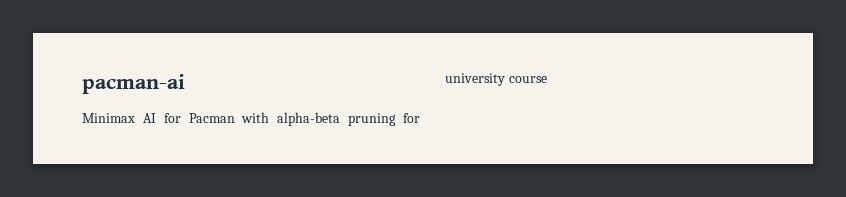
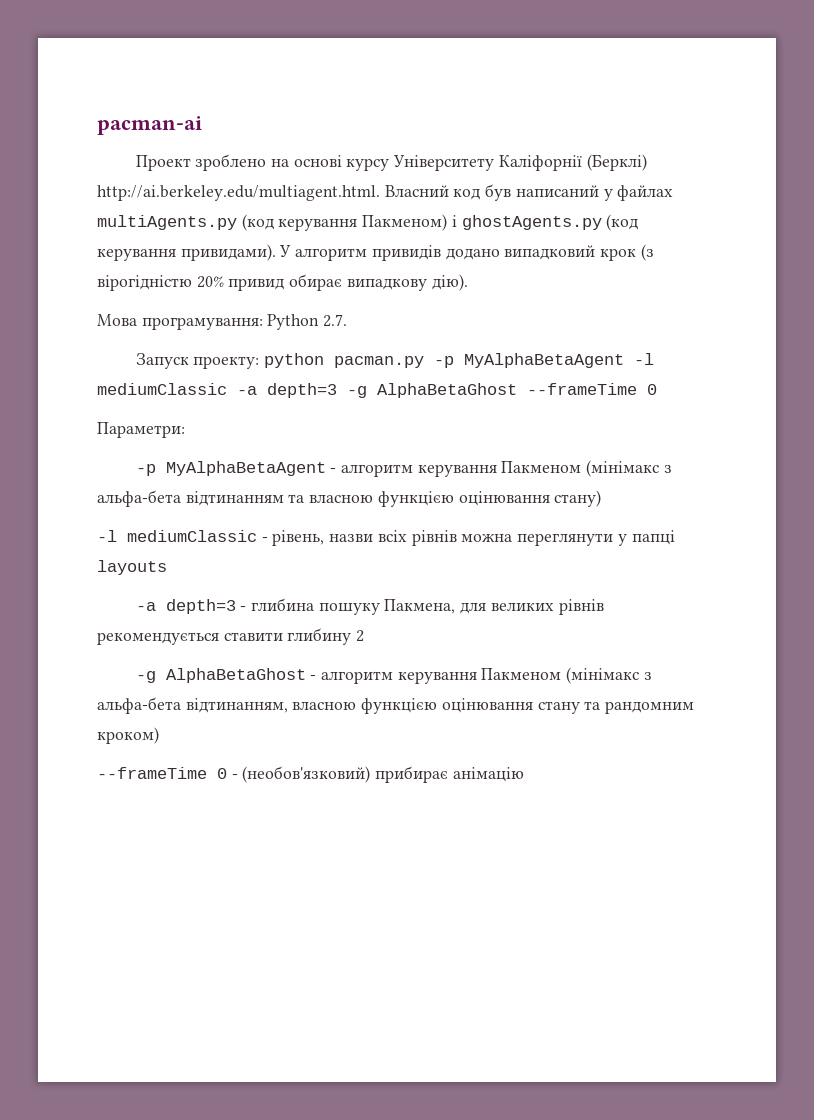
- Minimax AI for Pacman with alpha-beta pruning for university course
+ Проект зроблено на основі курсу Університету Каліфорнії (Берклі) http://ai.berkeley.edu/multiagent.html. Власний код був написаний у файлах multiAgents.py (код керування Пакменом) і ghostAgents.py (код керування привидами). У алгоритм привидів додано випадковий крок (з вірогідністю 20% привид обирає випадкову дію).
+ Мова програмування: Python 2.7.
+ Запуск проекту: python pacman.py -p MyAlphaBetaAgent -l mediumClassic -a depth=3 -g AlphaBetaGhost --frameTime 0
+ Параметри:
+ -p MyAlphaBetaAgent - алгоритм керування Пакменом (мінімакс з альфа-бета відтинанням та власною функцією оцінювання стану)
+ -l mediumClassic - рівень, назви всіх рівнів можна переглянути у папці layouts
+ -a depth=3 - глибина пошуку Пакмена, для великих рівнів рекомендується ставити глибину 2
+ -g AlphaBetaGhost - алгоритм керування Пакменом (мінімакс з альфа-бета відтинанням, власною функцією оцінювання стану та рандомним кроком)
+ --frameTime 0 - (необов'язковий) прибирає анімацію

